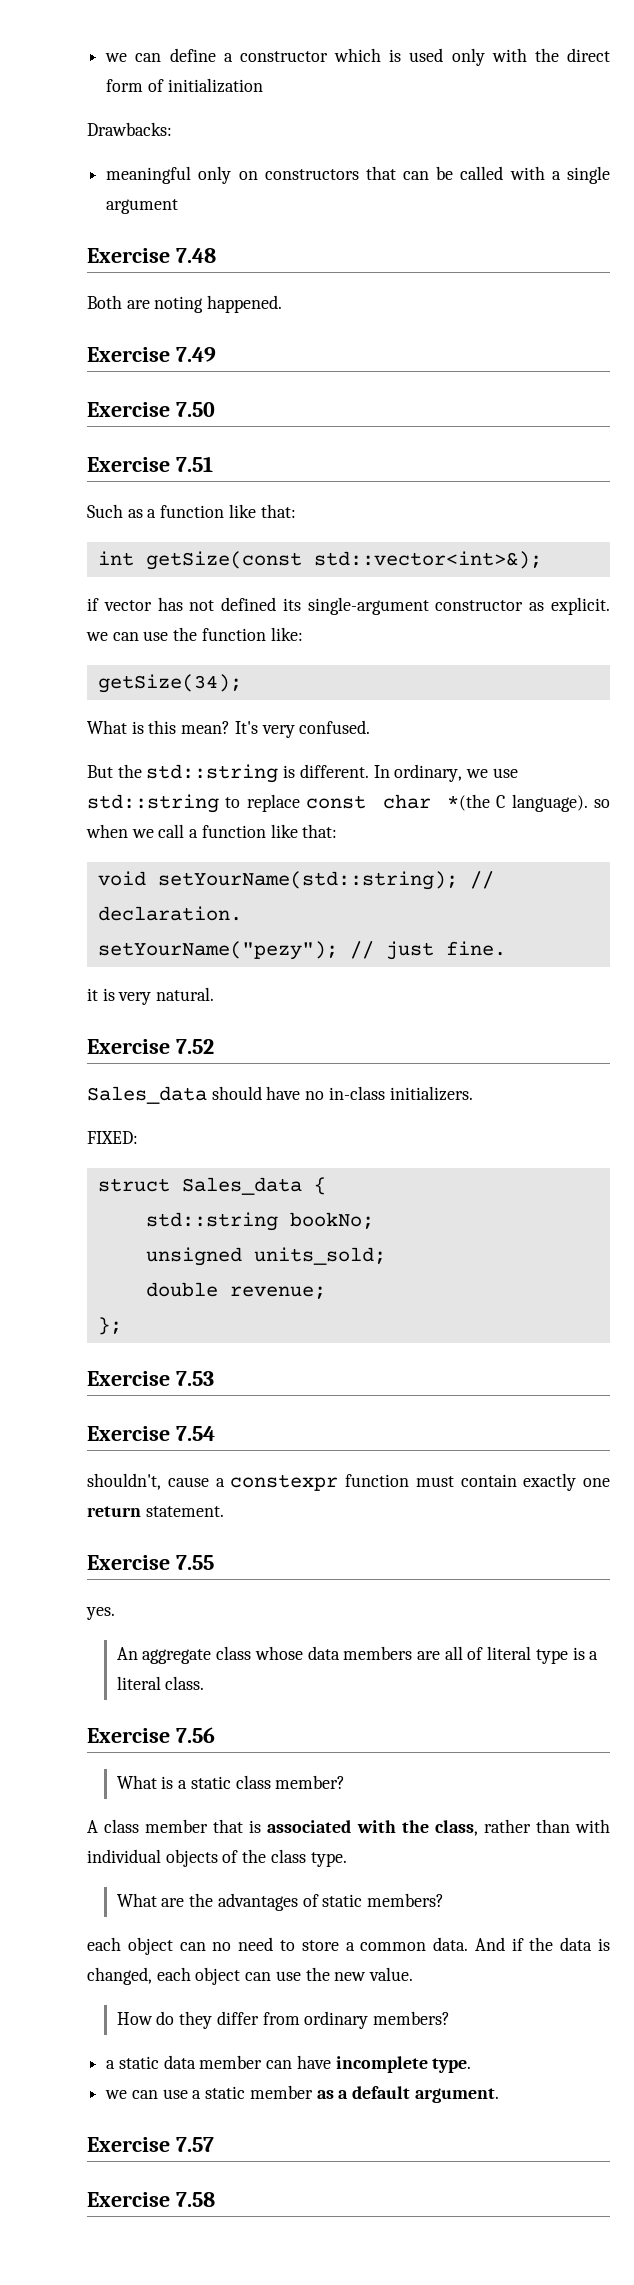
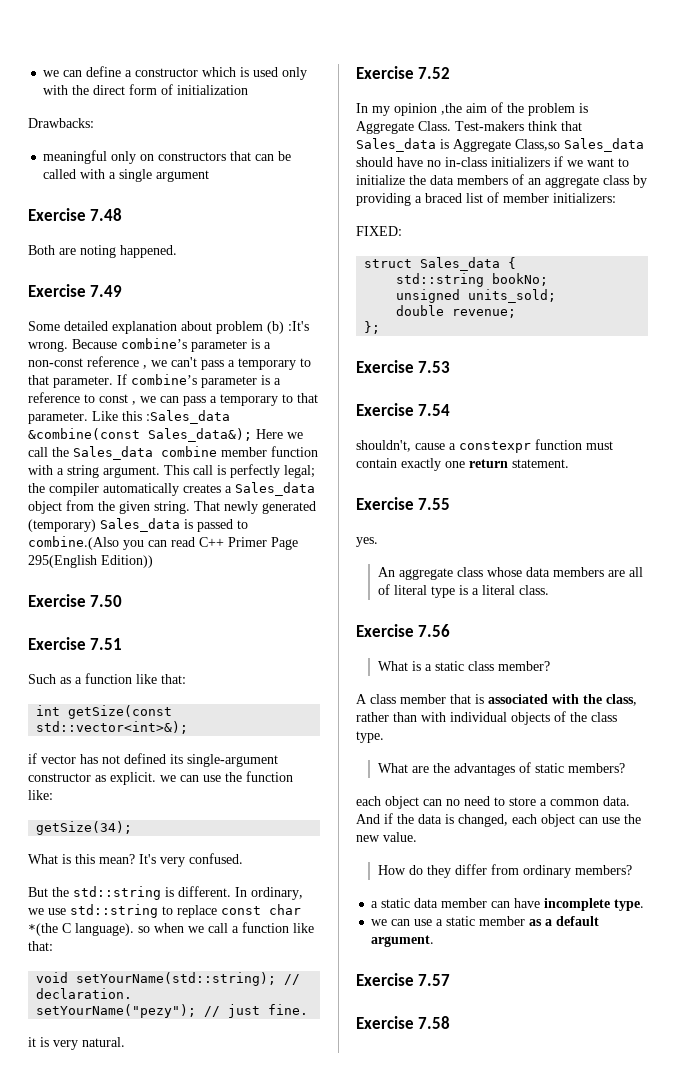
+ Some detailed explanation about problem (b) :It's wrong. Because combine’s parameter is a non-const reference , we can't pass a temporary to that parameter. If combine’s parameter is a reference to const , we can pass a temporary to that parameter. Like this :Sales_data &combine(const Sales_data&); Here we call the Sales_data combine member function with a string argument. This call is perfectly legal; the compiler automatically creates a Sales_data object from the given string. That newly generated (temporary) Sales_data is passed to combine.(Also you can read C++ Primer Page 295(English Edition))
- Sales_data should have no in-class initializers.
+ In my opinion ,the aim of the problem is Aggregate Class. Test-makers think that Sales_data is Aggregate Class,so Sales_data should have no in-class initializers if we want to initialize the data members of an aggregate class by providing a braced list of member initializers:

